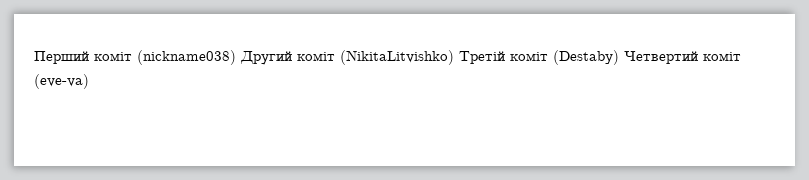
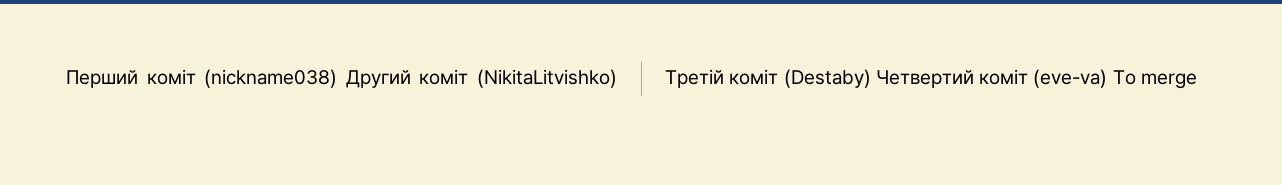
- Перший коміт (nickname038) Другий коміт (NikitaLitvishko) Третій коміт (Destaby) Четвертий коміт (eve-va)
+ Перший коміт (nickname038) Другий коміт (NikitaLitvishko) Третій коміт (Destaby) Четвертий коміт (eve-va) To merge

